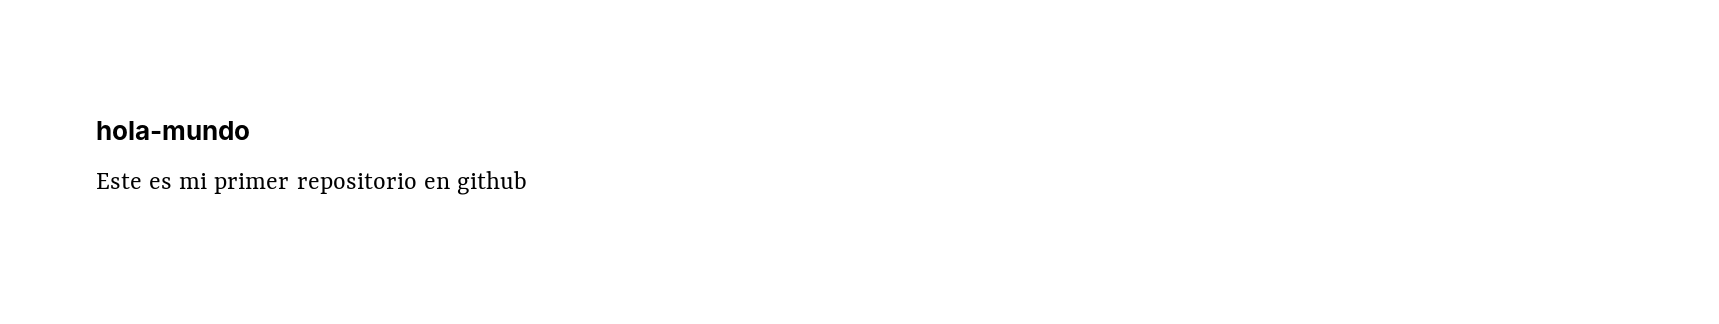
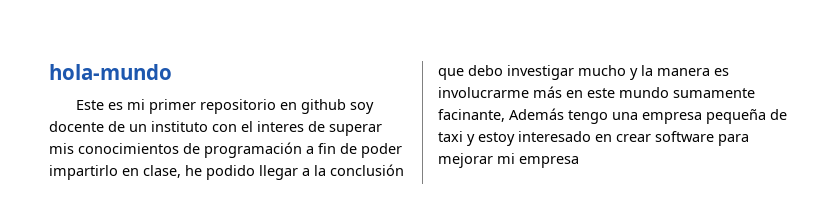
- Este es mi primer repositorio en github
+ Este es mi primer repositorio en github soy docente de un instituto con el interes de superar mis conocimientos de programación a fin de poder impartirlo en clase, he podido llegar a la conclusión que debo investigar mucho y la manera es involucrarme más en este mundo sumamente facinante, Además tengo una empresa pequeña de taxi y estoy interesado en crear software para mejorar mi empresa

